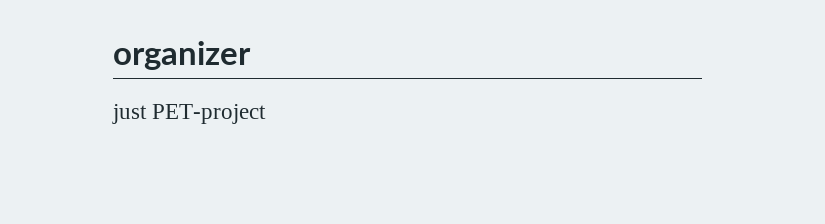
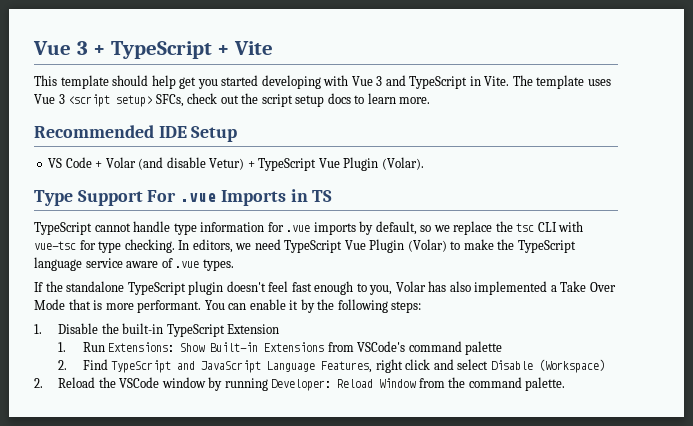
- organizer
- just PET-project
+ Vue 3 + TypeScript + Vite
+ This template should help get you started developing with Vue 3 and TypeScript in Vite. The template uses Vue 3 <script setup> SFCs, check out the script setup docs to learn more.
+ Recommended IDE Setup
+ VS Code + Volar (and disable Vetur) + TypeScript Vue Plugin (Volar).
+ Type Support For .vue Imports in TS
+ TypeScript cannot handle type information for .vue imports by default, so we replace the tsc CLI with vue-tsc for type checking. In editors, we need TypeScript Vue Plugin (Volar) to make the TypeScript language service aware of .vue types.
+ If the standalone TypeScript plugin doesn't feel fast enough to you, Volar has also implemented a Take Over Mode that is more performant. You can enable it by the following steps:
+ 1. Disable the built-in TypeScript Extension
+ 1. Run Extensions: Show Built-in Extensions from VSCode's command palette
+ 2. Find TypeScript and JavaScript Language Features, right click and select Disable (Workspace)
+ 2. Reload the VSCode window by running Developer: Reload Window from the command palette.

